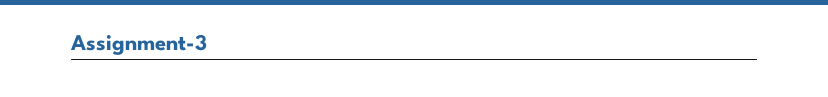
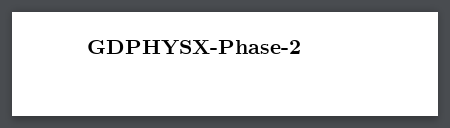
- Assignment-3
+ GDPHYSX-Phase-2

